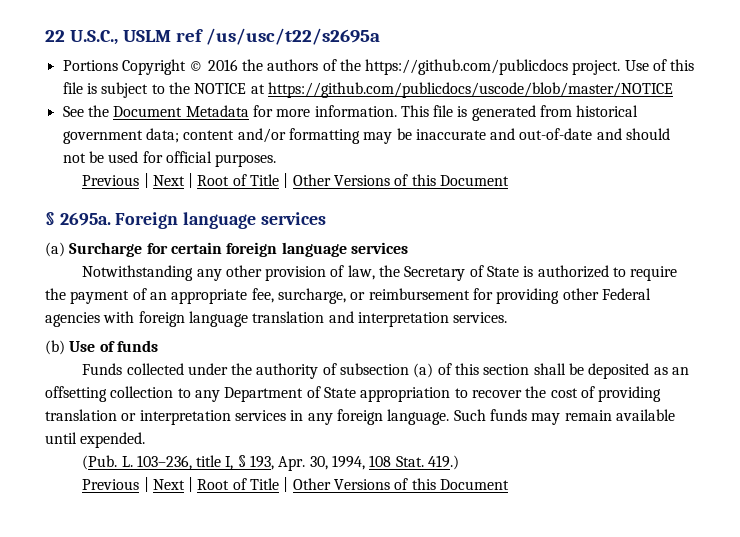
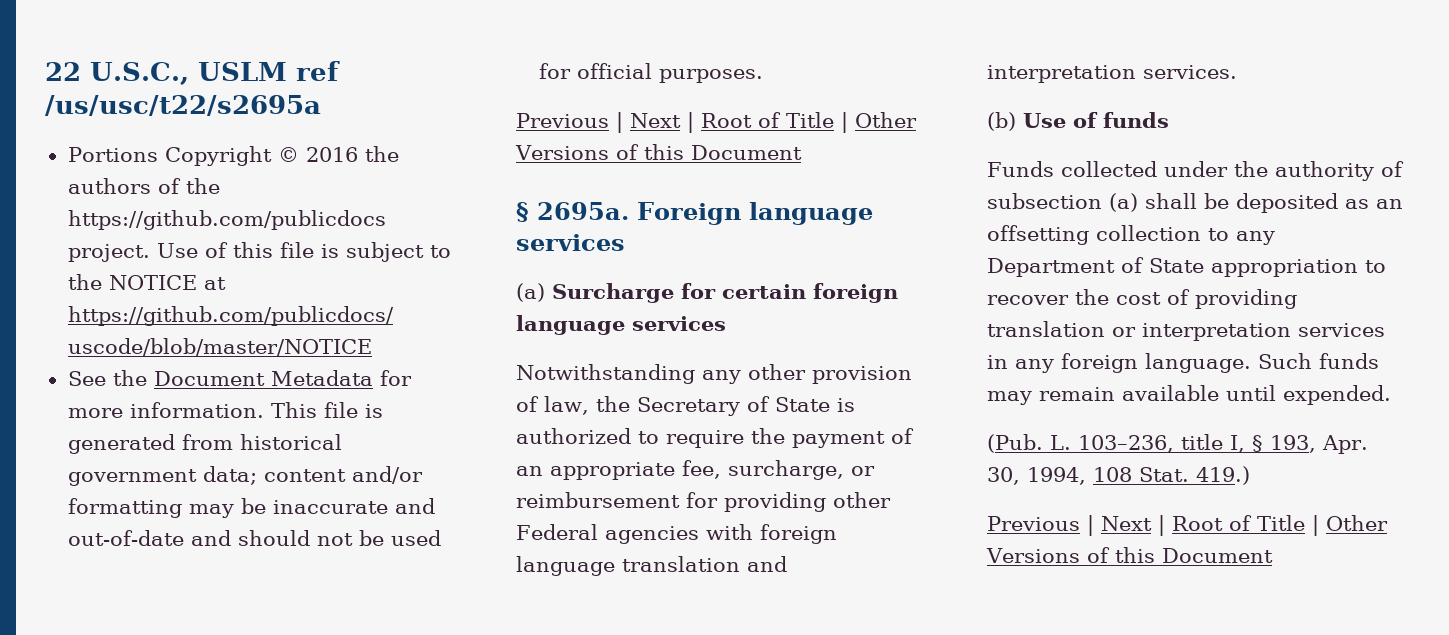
- Funds collected under the authority of subsection (a) of this section shall be deposited as an offsetting collection to any Department of State appropriation to recover the cost of providing translation or interpretation services in any foreign language.
+ Funds collected under the authority of subsection (a) shall be deposited as an offsetting collection to any Department of State appropriation to recover the cost of providing translation or interpretation services in any foreign language.

